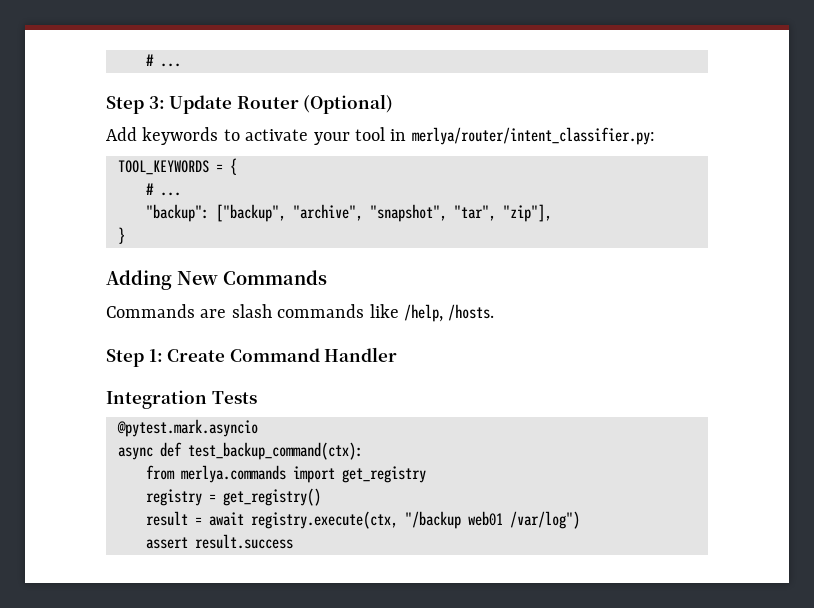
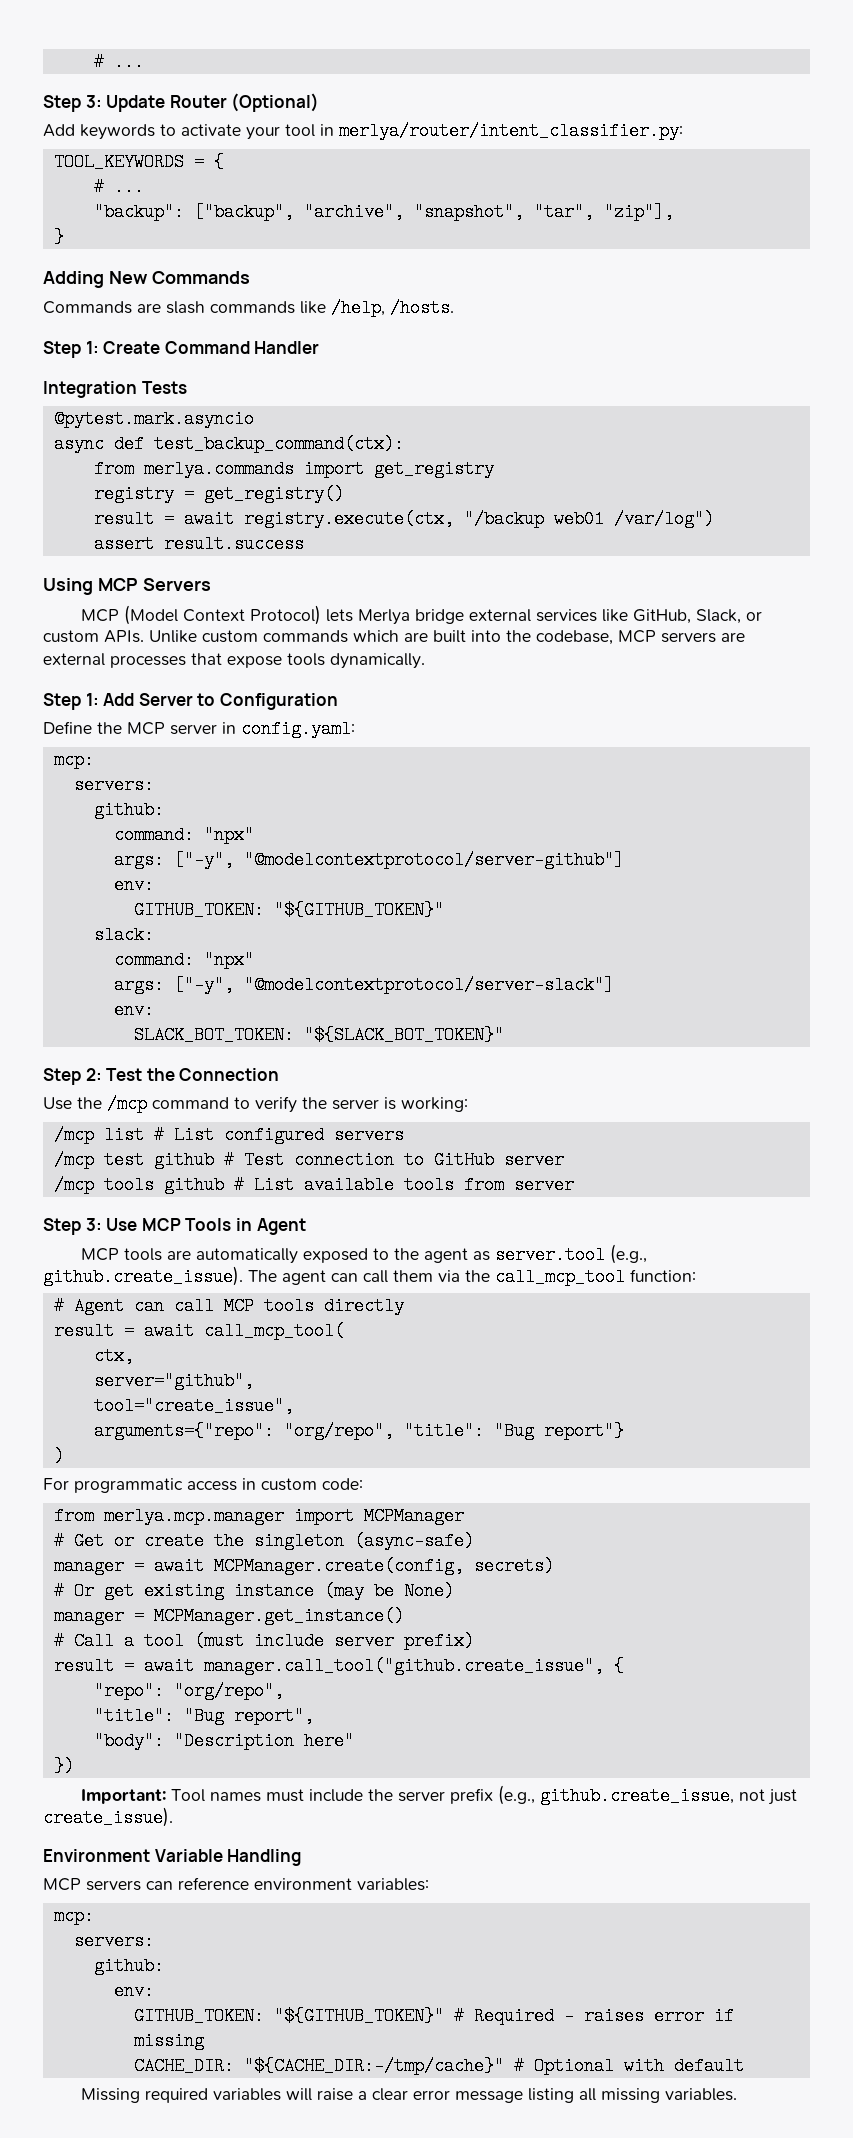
+ Using MCP Servers
+ MCP (Model Context Protocol) lets Merlya bridge external services like GitHub, Slack, or custom APIs. Unlike custom commands which are built into the codebase, MCP servers are external processes that expose tools dynamically.
+ Step 1: Add Server to Configuration
+ Define the MCP server in config.yaml:
+ mcp:
+ servers:
+ github:
+ command: "npx"
+ args: ["-y", "@modelcontextprotocol/server-github"]
+ env:
+ GITHUB_TOKEN: "${GITHUB_TOKEN}"
+ slack:
+ command: "npx"
+ args: ["-y", "@modelcontextprotocol/server-slack"]
+ env:
+ SLACK_BOT_TOKEN: "${SLACK_BOT_TOKEN}"
+ Step 2: Test the Connection
+ Use the /mcp command to verify the server is working:
+ /mcp list # List configured servers
+ /mcp test github # Test connection to GitHub server
+ /mcp tools github # List available tools from server
+ Step 3: Use MCP Tools in Agent
+ MCP tools are automatically exposed to the agent as server.tool (e.g., github.create_issue). The agent can call them via the call_mcp_tool function:
+ # Agent can call MCP tools directly
+ result = await call_mcp_tool(
+ ctx,
+ server="github",
+ tool="create_issue",
+ arguments={"repo": "org/repo", "title": "Bug report"}
+ )
+ For programmatic access in custom code:
+ from merlya.mcp.manager import MCPManager
+ # Get or create the singleton (async-safe)
+ manager = await MCPManager.create(config, secrets)
+ # Or get existing instance (may be None)
+ manager = MCPManager.get_instance()
+ # Call a tool (must include server prefix)
+ result = await manager.call_tool("github.create_issue", {
+ "repo": "org/repo",
+ "title": "Bug report",
+ "body": "Description here"
+ })
+ Important: Tool names must include the server prefix (e.g., github.create_issue, not just create_issue).
+ Environment Variable Handling
+ MCP servers can reference environment variables:
+ mcp:
+ servers:
+ github:
+ env:
+ GITHUB_TOKEN: "${GITHUB_TOKEN}" # Required - raises error if missing
+ CACHE_DIR: "${CACHE_DIR:-/tmp/cache}" # Optional with default
+ Missing required variables will raise a clear error message listing all missing variables.

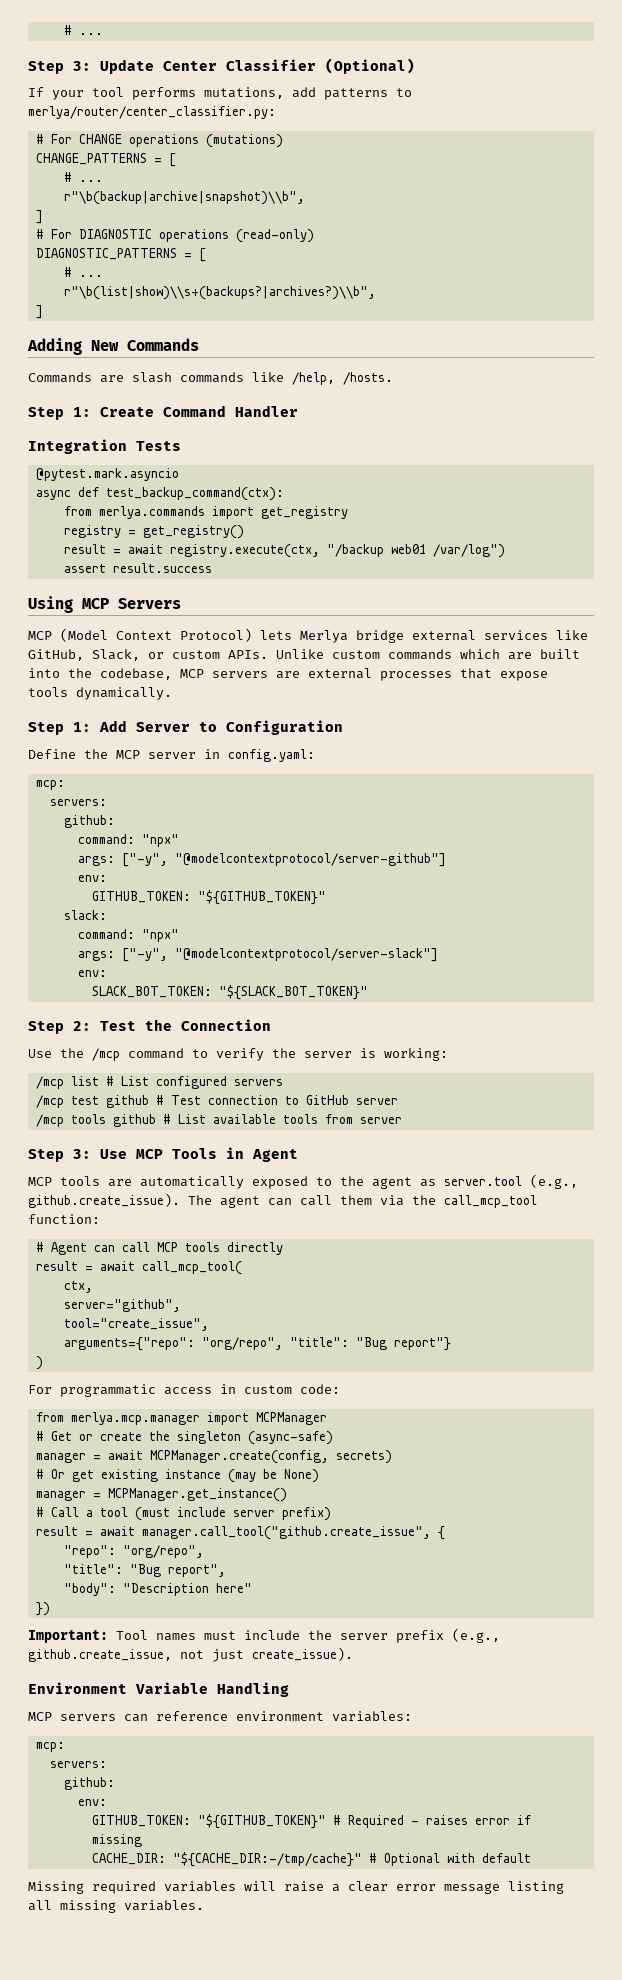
- Step 3: Update Router (Optional)
+ Step 3: Update Center Classifier (Optional)
- Add keywords to activate your tool in merlya/router/intent_classifier.py:
- TOOL_KEYWORDS = {
+ If your tool performs mutations, add patterns to merlya/router/center_classifier.py:
+ # For CHANGE operations (mutations)
+ CHANGE_PATTERNS = [
  # ...
- "backup": ["backup", "archive", "snapshot", "tar", "zip"],
- }
+ r"\b(backup|archive|snapshot)\\b",
+ ]
+ # For DIAGNOSTIC operations (read-only)
+ DIAGNOSTIC_PATTERNS = [
+ # ...
+ r"\b(list|show)\\s+(backups?|archives?)\\b",
+ ]

